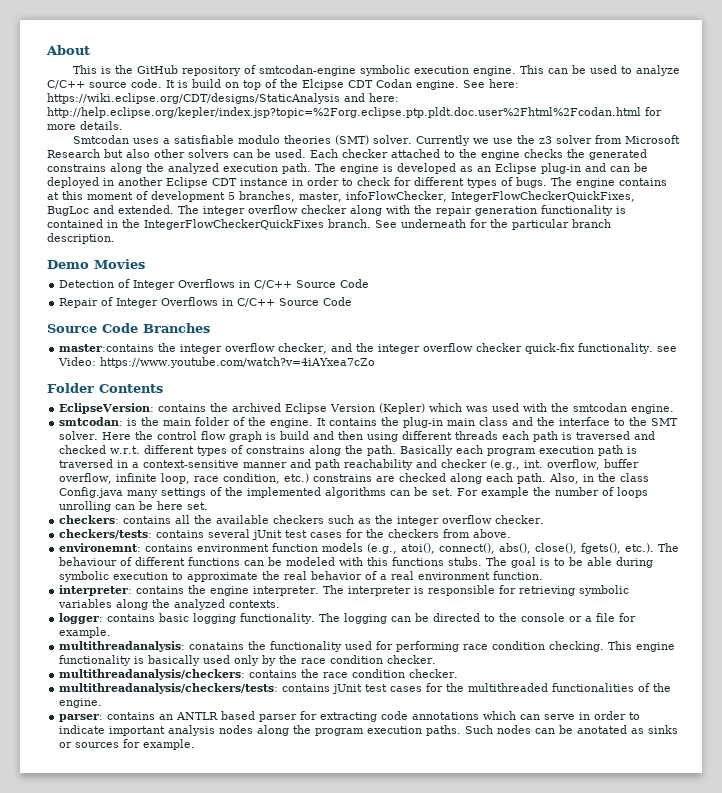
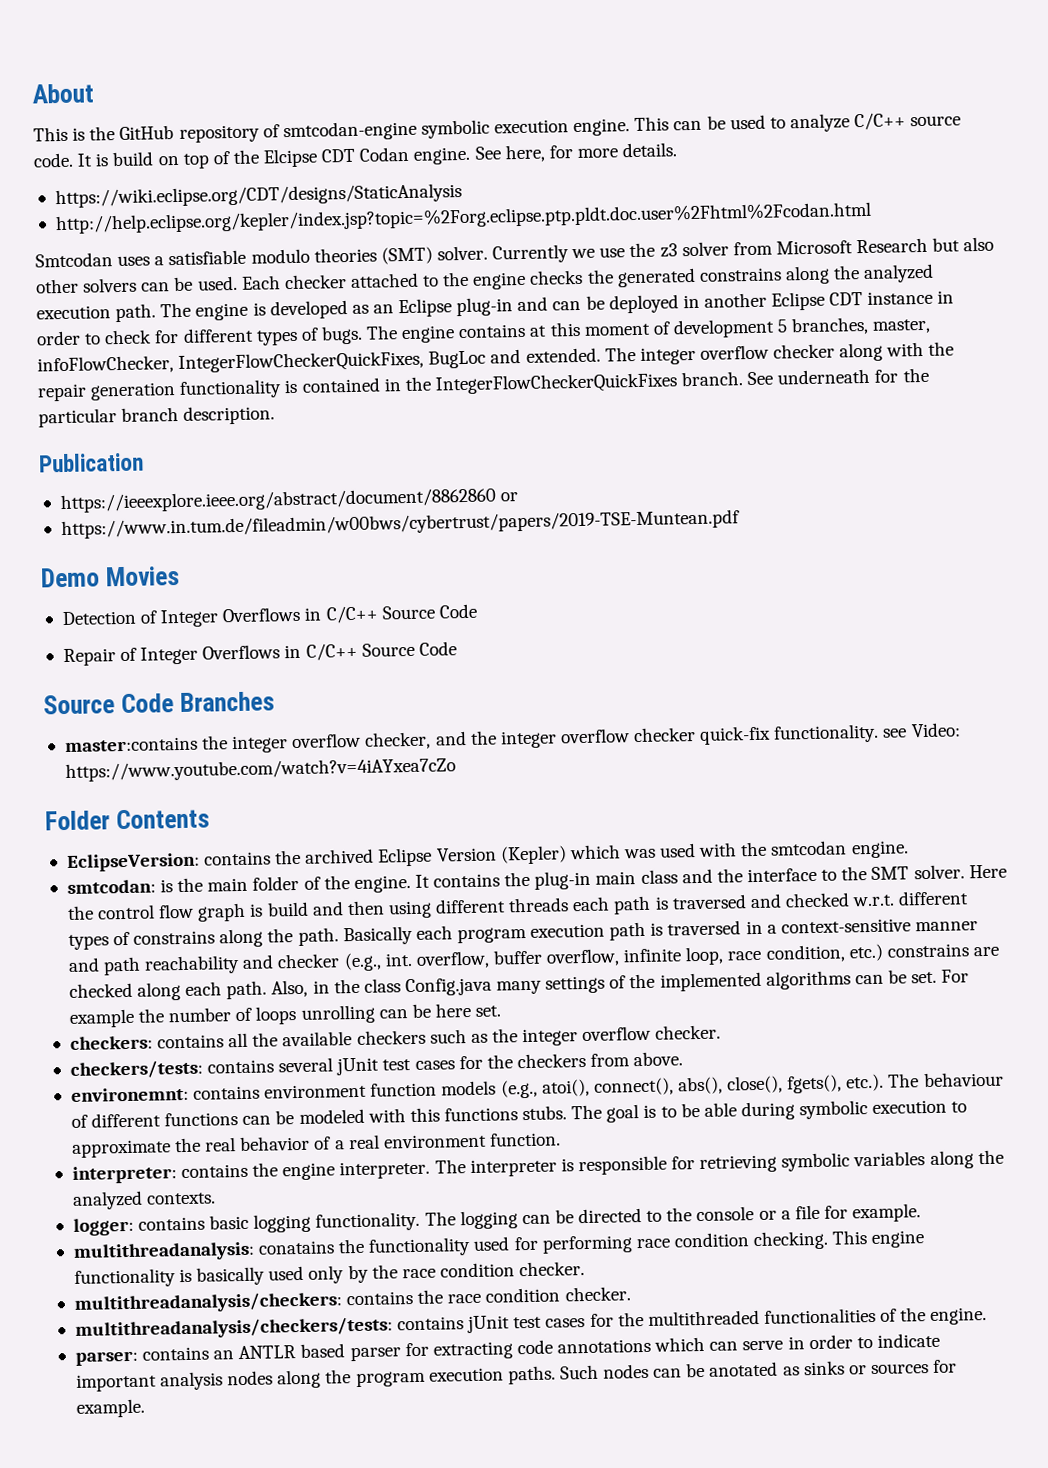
- See here: https://wiki.eclipse.org/CDT/designs/StaticAnalysis and here: http://help.eclipse.org/kepler/index.jsp?topic=%2Forg.eclipse.ptp.pldt.doc.user%2Fhtml%2Fcodan.html for more details.
+ See here, for more details.
+ https://wiki.eclipse.org/CDT/designs/StaticAnalysis
+ http://help.eclipse.org/kepler/index.jsp?topic=%2Forg.eclipse.ptp.pldt.doc.user%2Fhtml%2Fcodan.html
+ Publication
+ https://ieeexplore.ieee.org/abstract/document/8862860 or
+ https://www.in.tum.de/fileadmin/w00bws/cybertrust/papers/2019-TSE-Muntean.pdf

